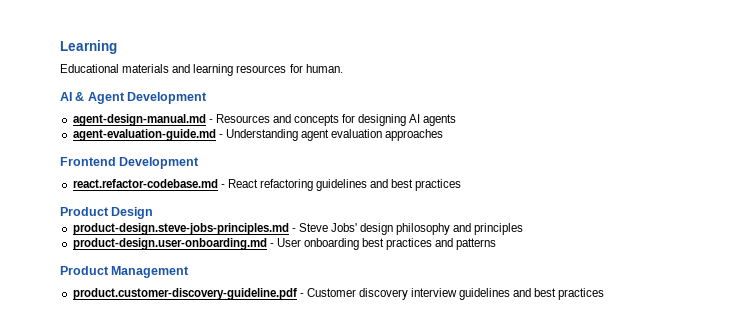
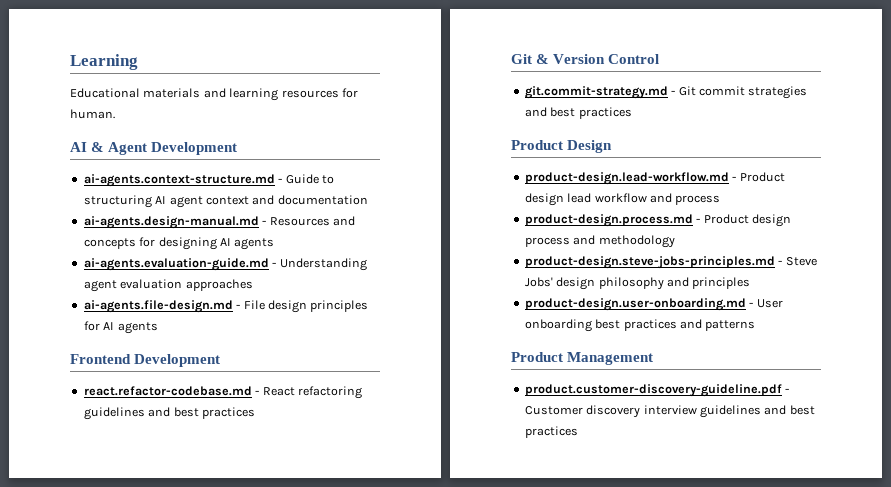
- agent-design-manual.md - Resources and concepts for designing AI agents
+ ai-agents.context-structure.md - Guide to structuring AI agent context and documentation
+ ai-agents.design-manual.md - Resources and concepts for designing AI agents
- agent-evaluation-guide.md - Understanding agent evaluation approaches
+ ai-agents.evaluation-guide.md - Understanding agent evaluation approaches
+ ai-agents.file-design.md - File design principles for AI agents
+ Git & Version Control
+ git.commit-strategy.md - Git commit strategies and best practices
  Product Design
+ product-design.lead-workflow.md - Product design lead workflow and process
+ product-design.process.md - Product design process and methodology

